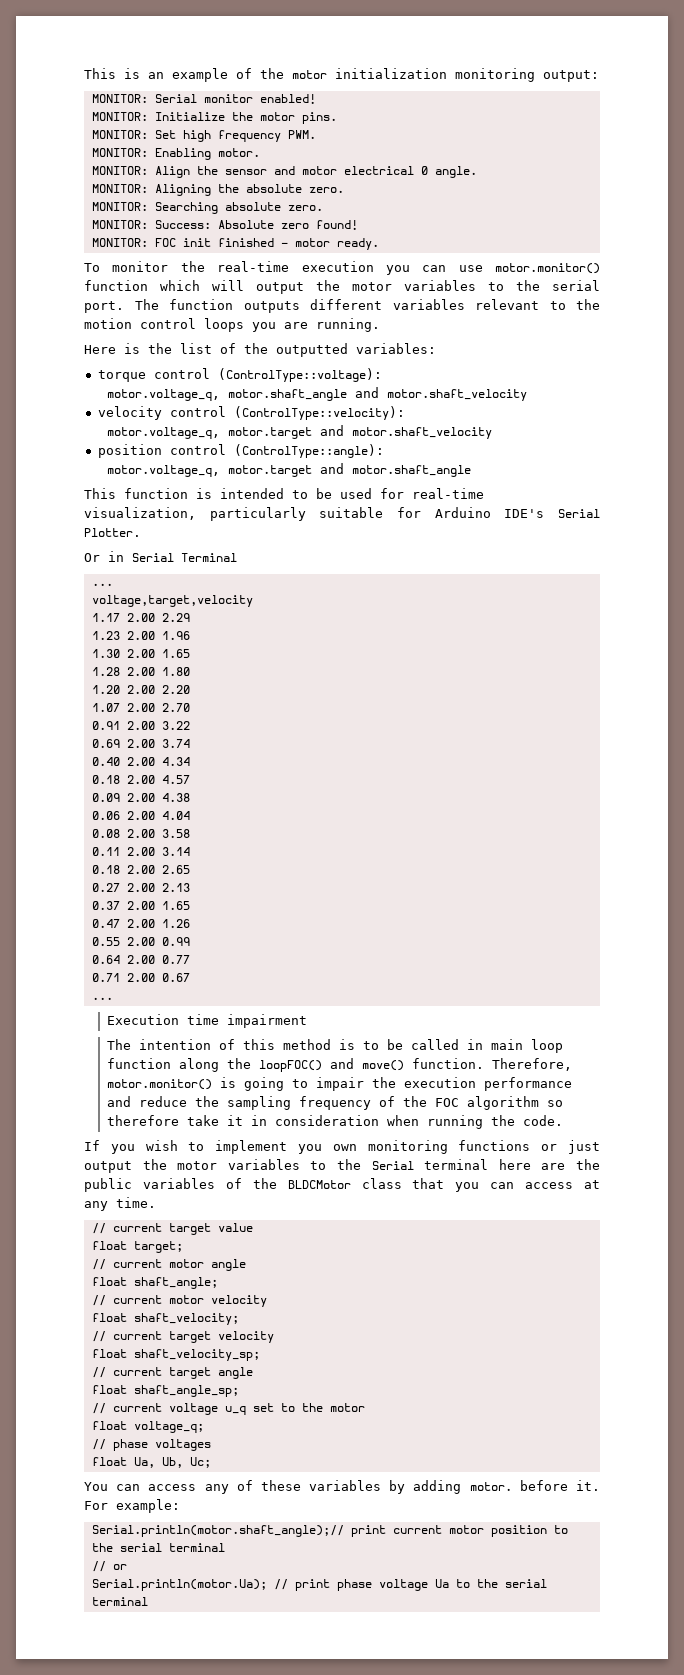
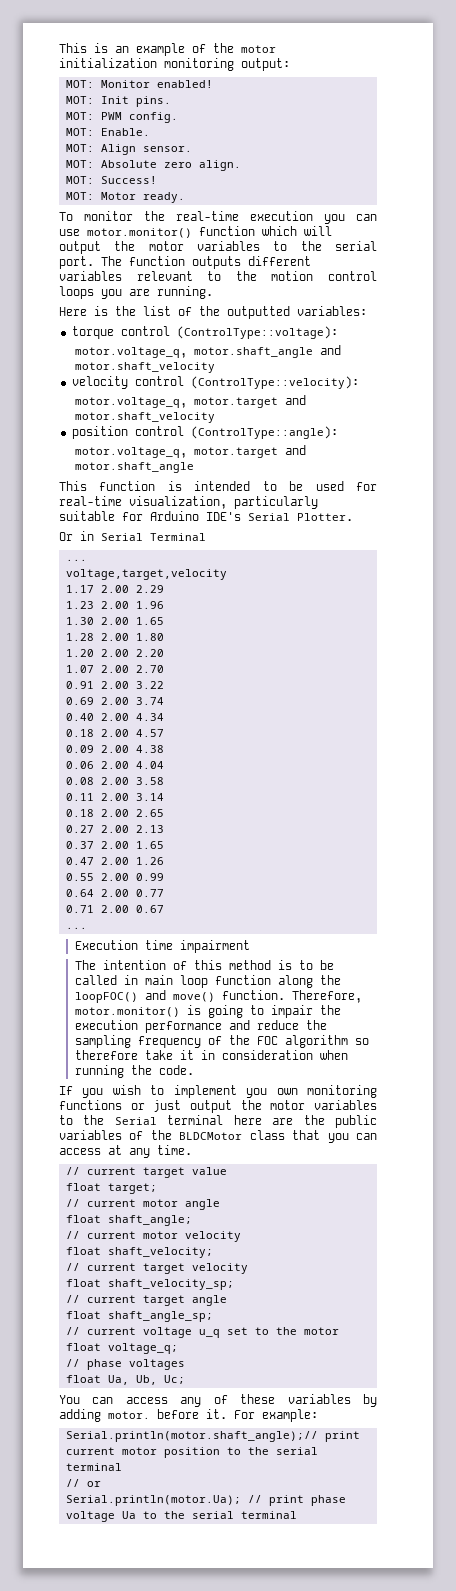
- MONITOR: Serial monitor enabled!
- MONITOR: Initialize the motor pins.
- MONITOR: Set high frequency PWM.
- MONITOR: Enabling motor.
- MONITOR: Align the sensor and motor electrical 0 angle.
- MONITOR: Aligning the absolute zero.
- MONITOR: Searching absolute zero.
- MONITOR: Success: Absolute zero found!
- MONITOR: FOC init finished - motor ready.
+ MOT: Monitor enabled!
+ MOT: Init pins.
+ MOT: PWM config.
+ MOT: Enable.
+ MOT: Align sensor.
+ MOT: Absolute zero align.
+ MOT: Success!
+ MOT: Motor ready.

